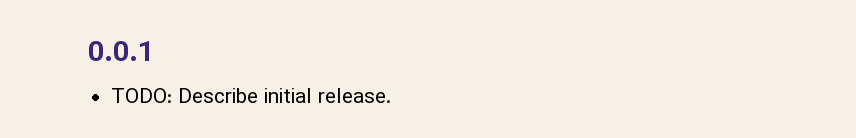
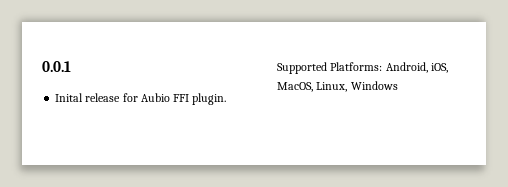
- TODO: Describe initial release.
+ Inital release for Aubio FFI plugin. Supported Platforms: Android, iOS, MacOS, Linux, Windows

